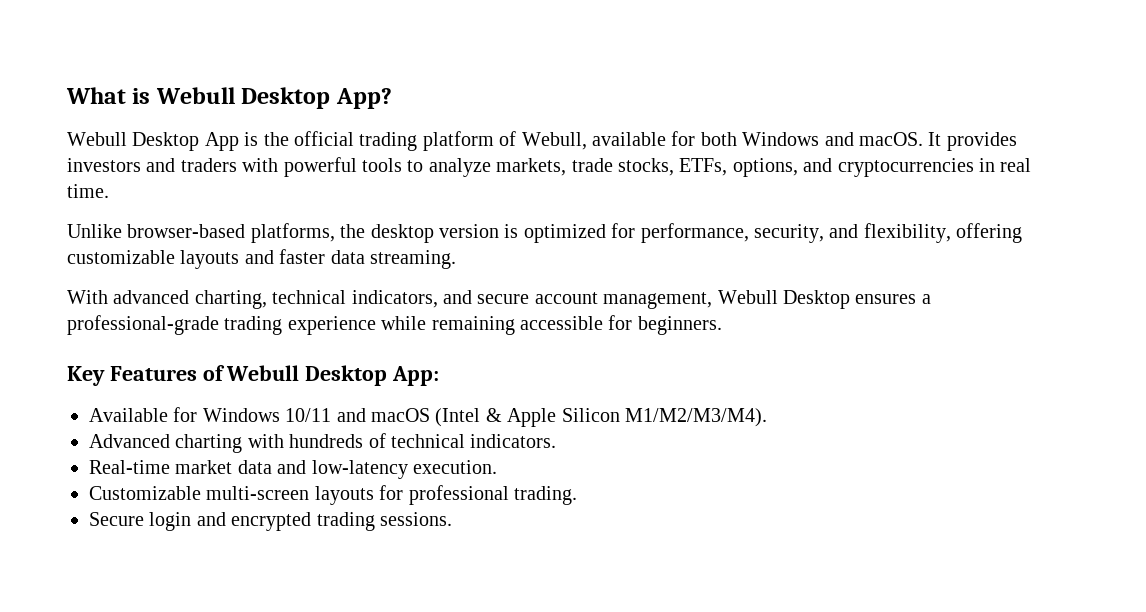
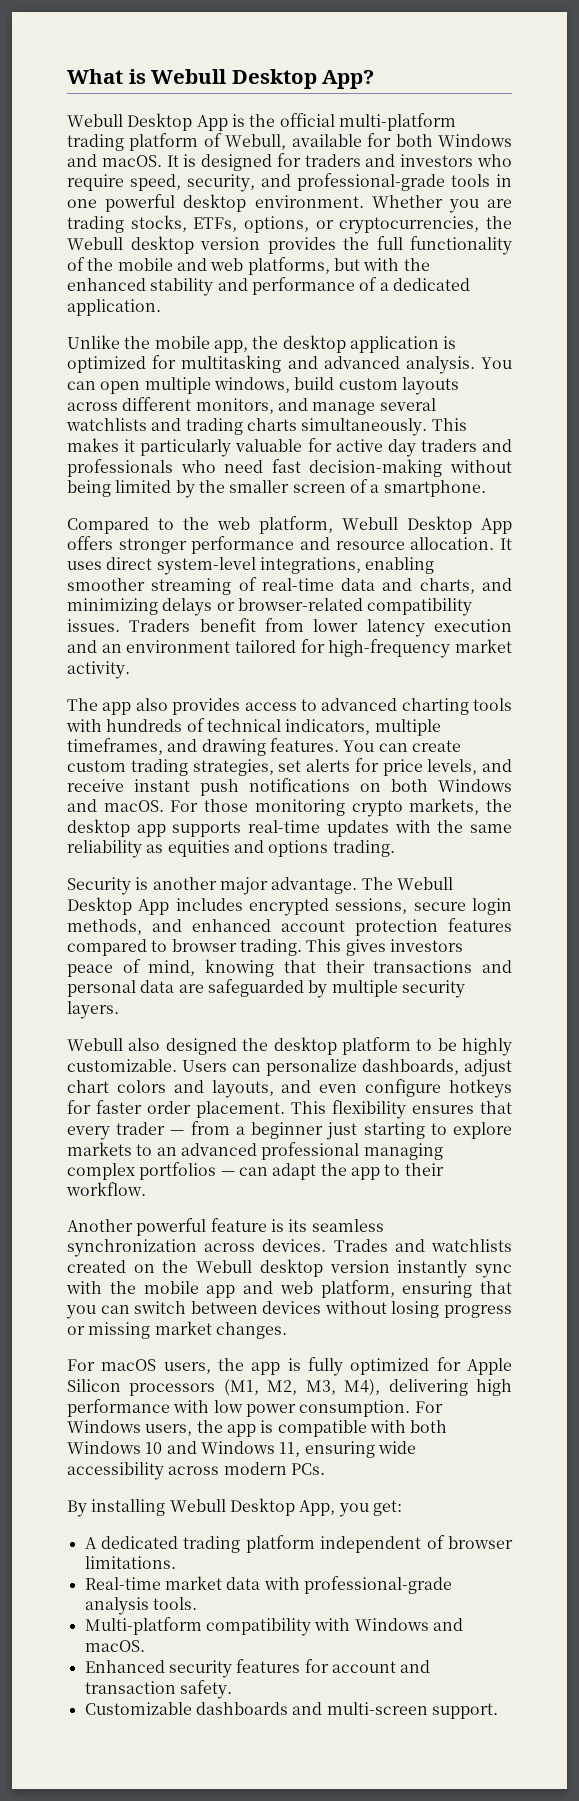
- Webull Desktop App is the official trading platform of Webull, available for both Windows and macOS.
+ Webull Desktop App is the official multi-platform trading platform of Webull, available for both Windows and macOS.
- It provides investors and traders with powerful tools to analyze markets, trade stocks, ETFs, options, and cryptocurrencies in real time.
- Unlike browser-based platforms, the desktop version is optimized for performance, security, and flexibility, offering customizable layouts and faster data streaming.
- With advanced charting, technical indicators, and secure account management, Webull Desktop ensures a professional-grade trading experience while remaining accessible for beginners.
- Key Features of Webull Desktop App:
- Available for Windows 10/11 and macOS (Intel & Apple Silicon M1/M2/M3/M4).
- Advanced charting with hundreds of technical indicators.
- Real-time market data and low-latency execution.
- Customizable multi-screen layouts for professional trading.
- Secure login and encrypted trading sessions.
+ It is designed for traders and investors who require speed, security, and professional-grade tools in one powerful desktop environment. Whether you are trading stocks, ETFs, options, or cryptocurrencies, the Webull desktop version provides the full functionality of the mobile and web platforms, but with the enhanced stability and performance of a dedicated application.
+ Unlike the mobile app, the desktop application is optimized for multitasking and advanced analysis. You can open multiple windows, build custom layouts across different monitors, and manage several watchlists and trading charts simultaneously. This makes it particularly valuable for active day traders and professionals who need fast decision-making without being limited by the smaller screen of a smartphone.
+ Compared to the web platform, Webull Desktop App offers stronger performance and resource allocation. It uses direct system-level integrations, enabling smoother streaming of real-time data and charts, and minimizing delays or browser-related compatibility issues. Traders benefit from lower latency execution and an environment tailored for high-frequency market activity.
+ The app also provides access to advanced charting tools with hundreds of technical indicators, multiple timeframes, and drawing features. You can create custom trading strategies, set alerts for price levels, and receive instant push notifications on both Windows and macOS. For those monitoring crypto markets, the desktop app supports real-time updates with the same reliability as equities and options trading.
+ Security is another major advantage. The Webull Desktop App includes encrypted sessions, secure login methods, and enhanced account protection features compared to browser trading. This gives investors peace of mind, knowing that their transactions and personal data are safeguarded by multiple security layers.
+ Webull also designed the desktop platform to be highly customizable. Users can personalize dashboards, adjust chart colors and layouts, and even configure hotkeys for faster order placement. This flexibility ensures that every trader — from a beginner just starting to explore markets to an advanced professional managing complex portfolios — can adapt the app to their workflow.
+ Another powerful feature is its seamless synchronization across devices. Trades and watchlists created on the Webull desktop version instantly sync with the mobile app and web platform, ensuring that you can switch between devices without losing progress or missing market changes.
+ For macOS users, the app is fully optimized for Apple Silicon processors (M1, M2, M3, M4), delivering high performance with low power consumption. For Windows users, the app is compatible with both Windows 10 and Windows 11, ensuring wide accessibility across modern PCs.
+ By installing Webull Desktop App, you get:
+ A dedicated trading platform independent of browser limitations.
+ Real-time market data with professional-grade analysis tools.
+ Multi-platform compatibility with Windows and macOS.
+ Enhanced security features for account and transaction safety.
+ Customizable dashboards and multi-screen support.

